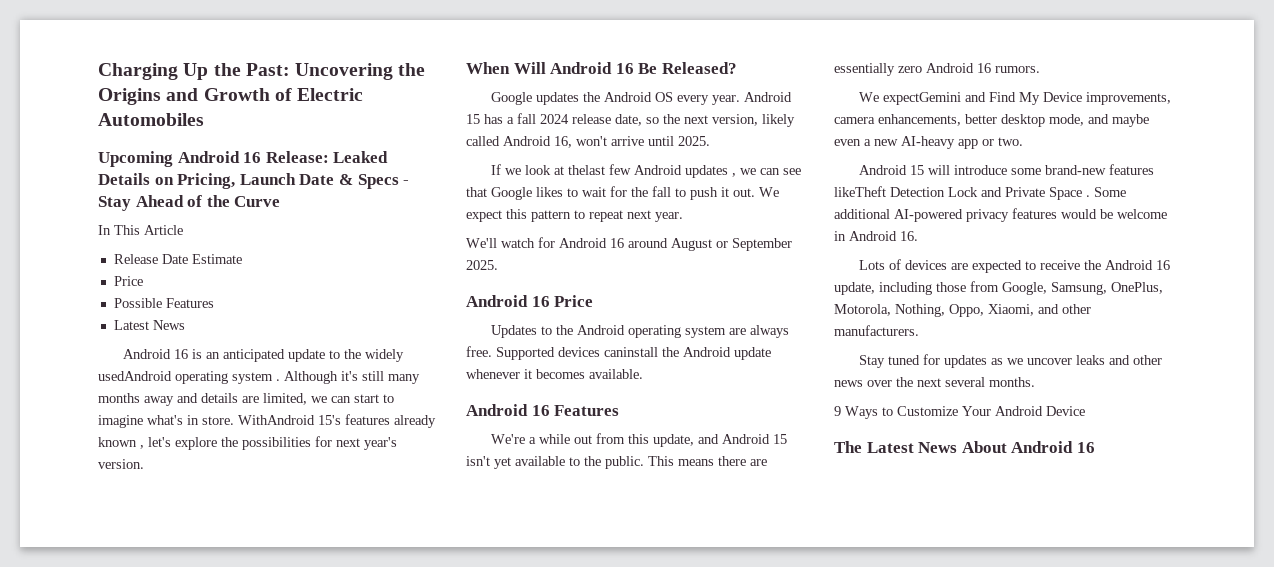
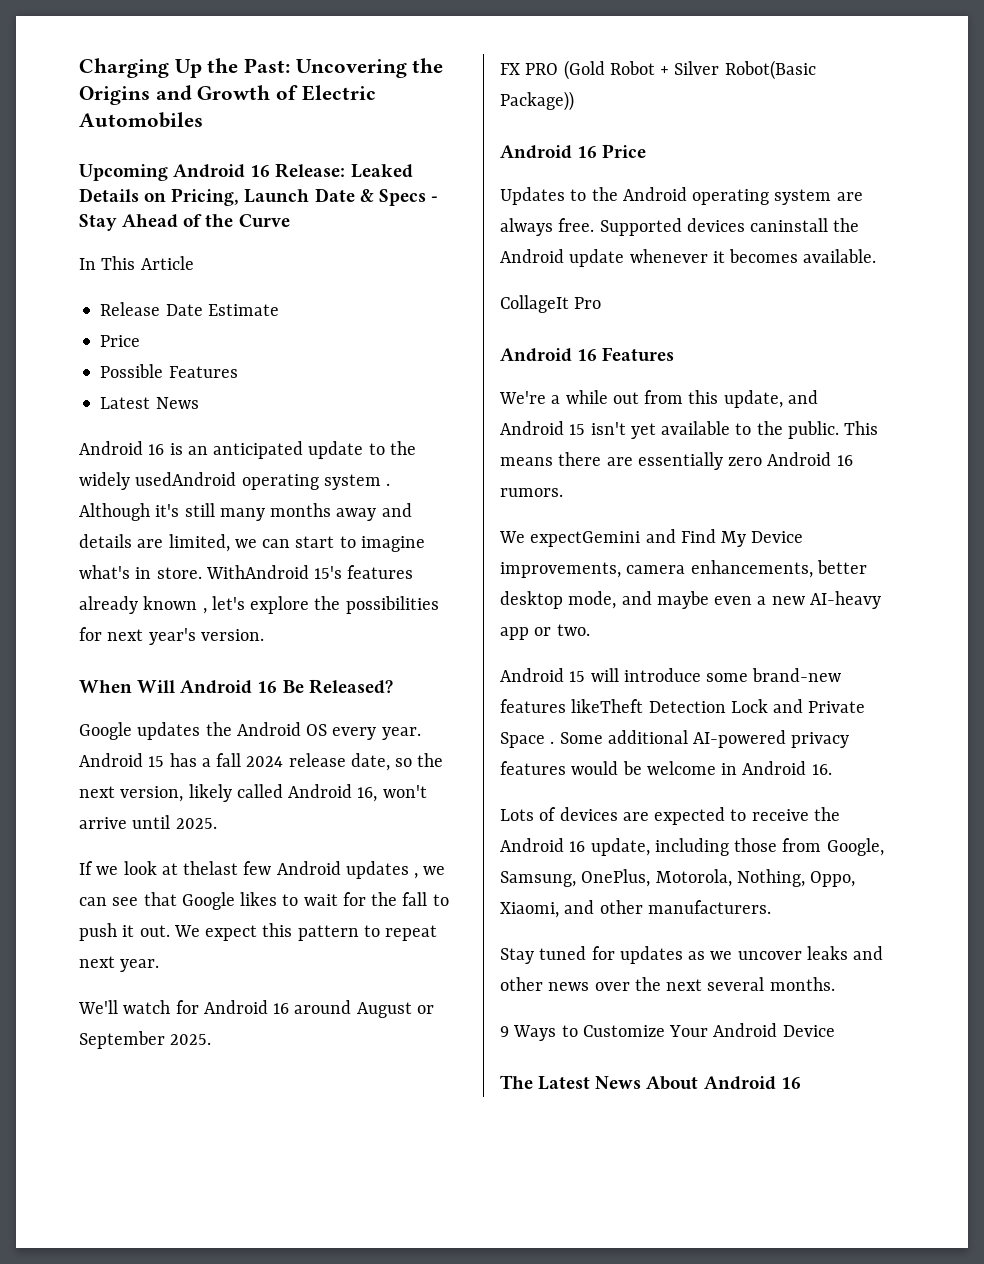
+ FX PRO (Gold Robot + Silver Robot(Basic Package))
+ CollageIt Pro

